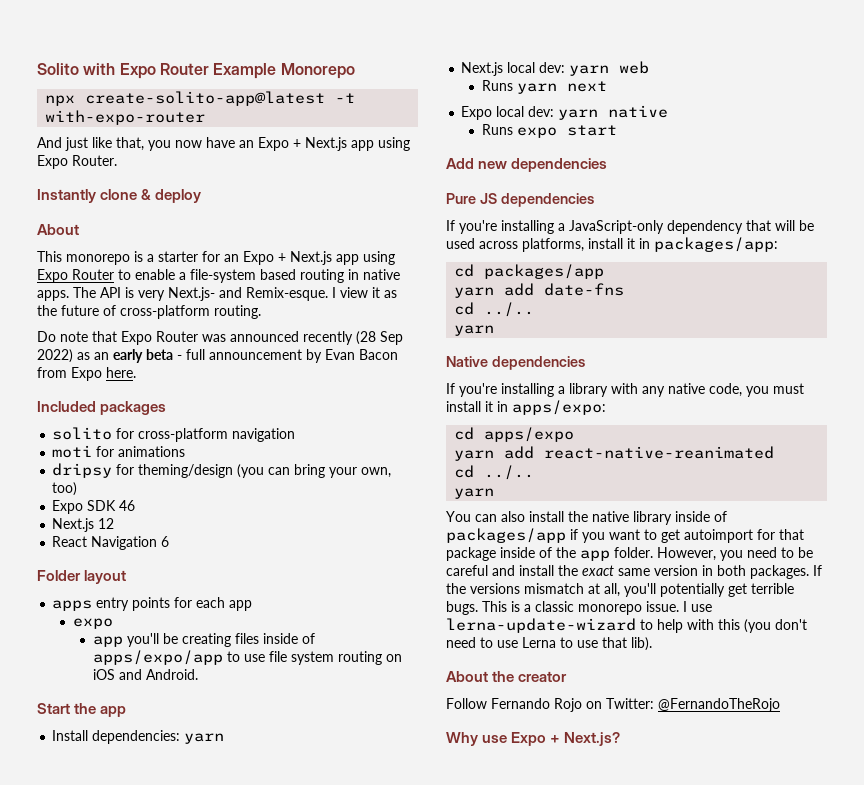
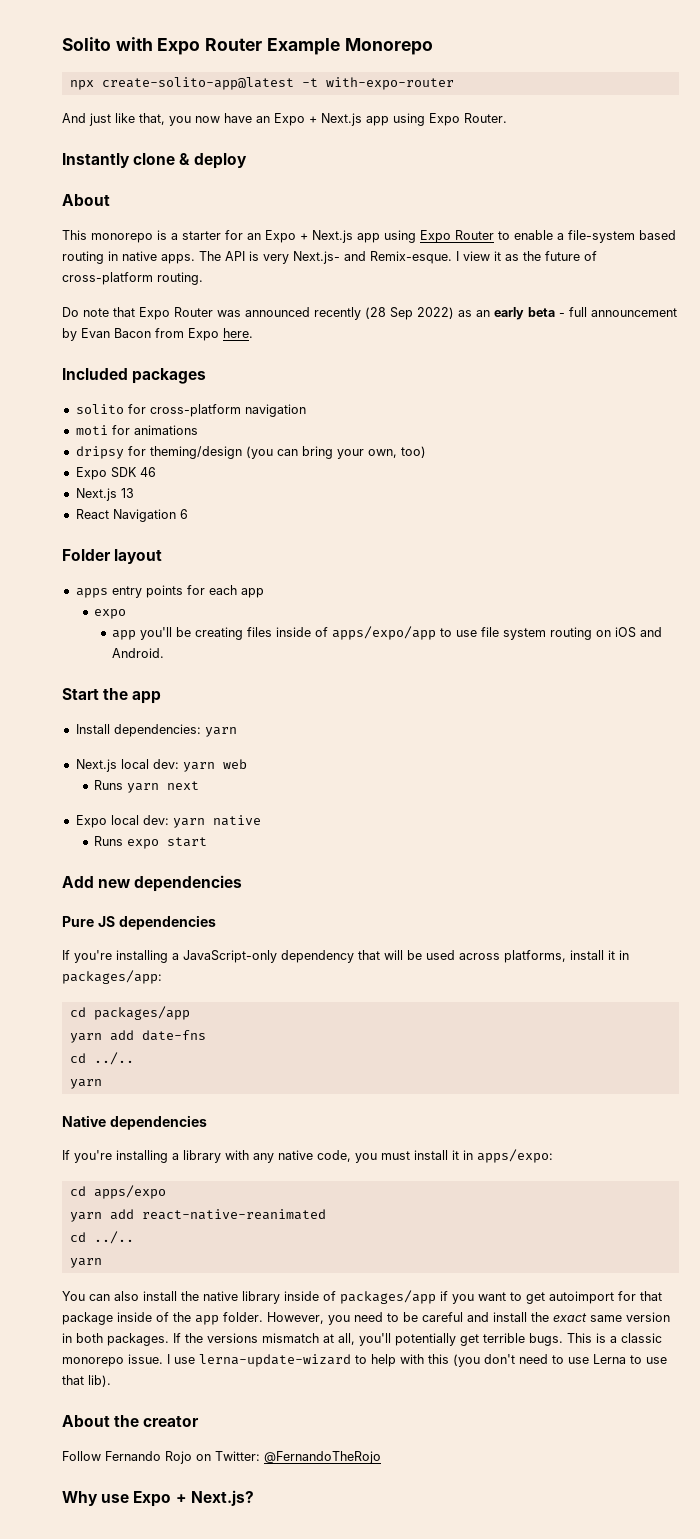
- Next.js 12
+ Next.js 13

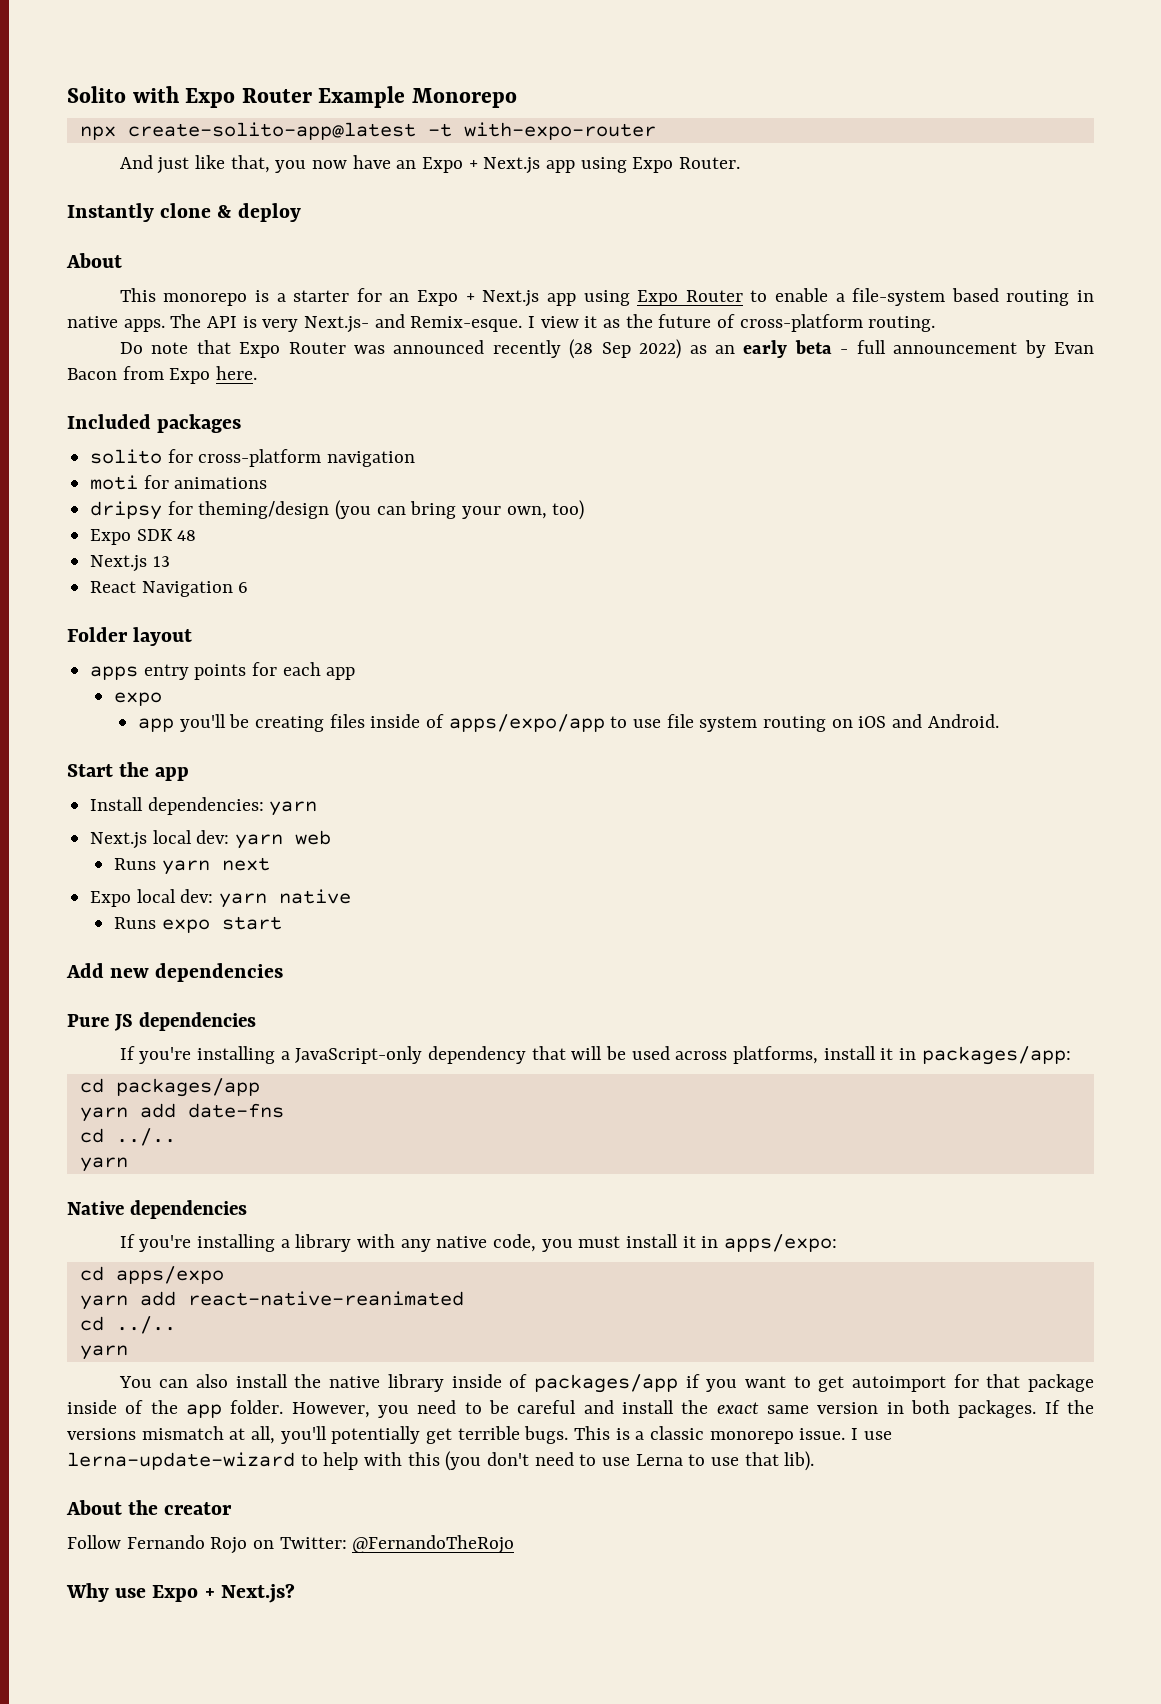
- Expo SDK 46
+ Expo SDK 48

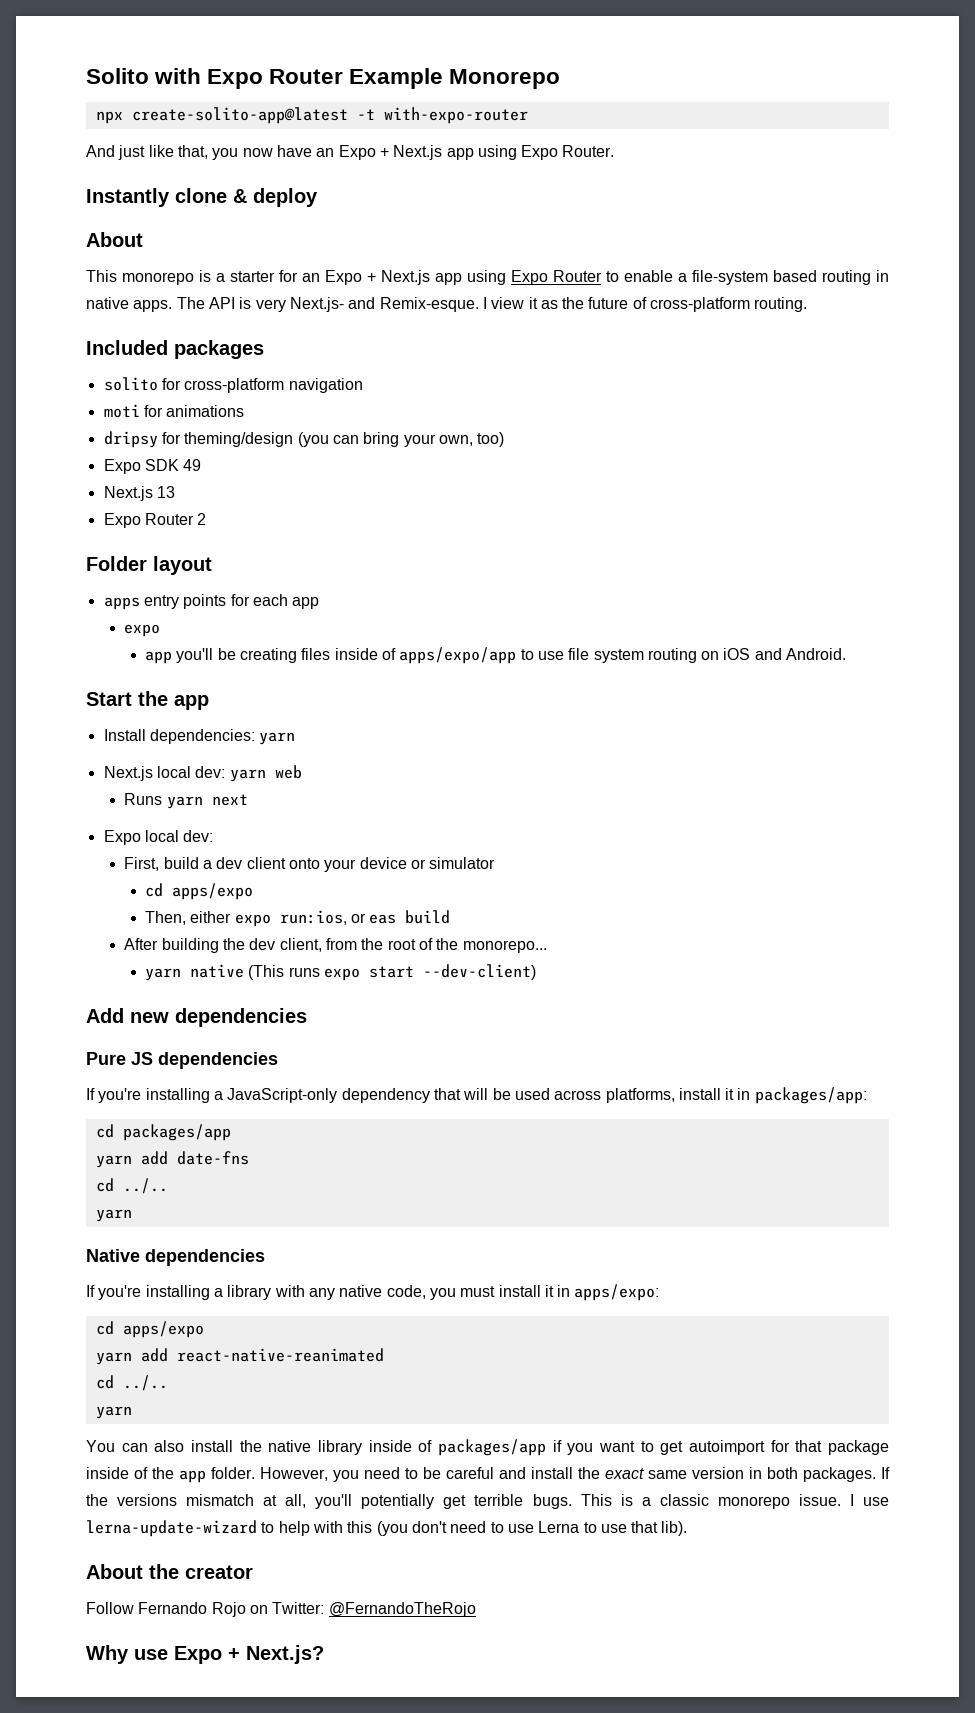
- Do note that Expo Router was announced recently (28 Sep 2022) as an early beta - full announcement by Evan Bacon from Expo here.
- Expo SDK 48
+ Expo SDK 49
- React Navigation 6
+ Expo Router 2
- Expo local dev: yarn native
- Runs expo start
+ Expo local dev:
+ First, build a dev client onto your device or simulator
+ cd apps/expo
+ Then, either expo run:ios, or eas build
+ After building the dev client, from the root of the monorepo...
+ yarn native (This runs expo start --dev-client)

